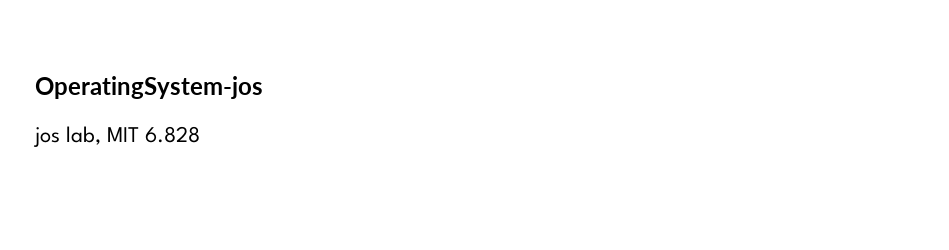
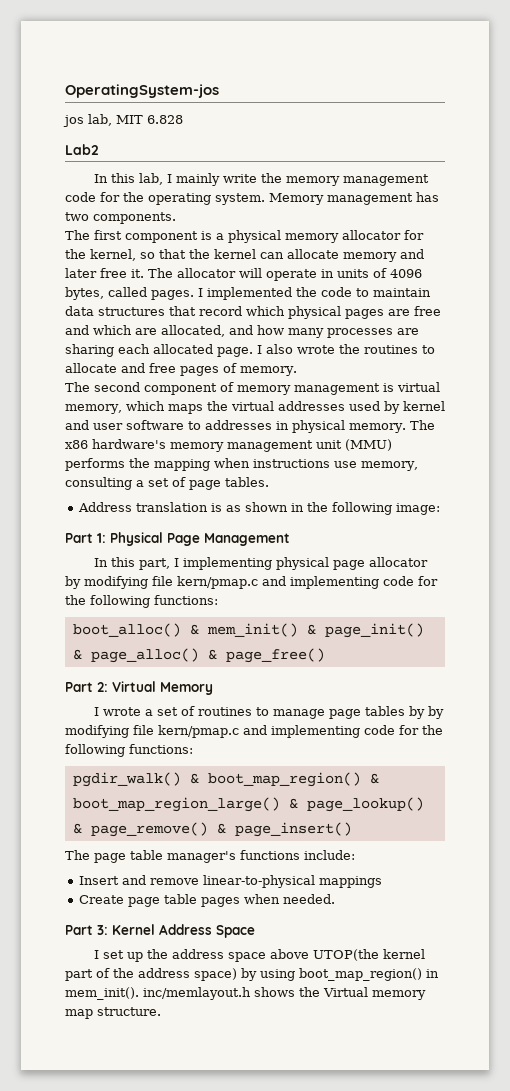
+ Lab2
+ In this lab, I mainly write the memory management code for the operating system. Memory management has two components.
+ The first component is a physical memory allocator for the kernel, so that the kernel can allocate memory and later free it. The allocator will operate in units of 4096 bytes, called pages. I implemented the code to maintain data structures that record which physical pages are free and which are allocated, and how many processes are sharing each allocated page. I also wrote the routines to allocate and free pages of memory.
+ The second component of memory management is virtual memory, which maps the virtual addresses used by kernel and user software to addresses in physical memory. The x86 hardware's memory management unit (MMU) performs the mapping when instructions use memory, consulting a set of page tables.
+ Address translation is as shown in the following image:
+ Part 1: Physical Page Management
+ In this part, I implementing physical page allocator by modifying file kern/pmap.c and implementing code for the following functions:
+ boot_alloc() & mem_init() & page_init() & page_alloc() & page_free()
+ Part 2: Virtual Memory
+ I wrote a set of routines to manage page tables by by modifying file kern/pmap.c and implementing code for the following functions:
+ pgdir_walk() & boot_map_region() & boot_map_region_large() & page_lookup() & page_remove() & page_insert()
+ The page table manager's functions include:
+ Insert and remove linear-to-physical mappings
+ Create page table pages when needed.
+ Part 3: Kernel Address Space
+ I set up the address space above UTOP(the kernel part of the address space) by using boot_map_region() in mem_init(). inc/memlayout.h shows the Virtual memory map structure.

